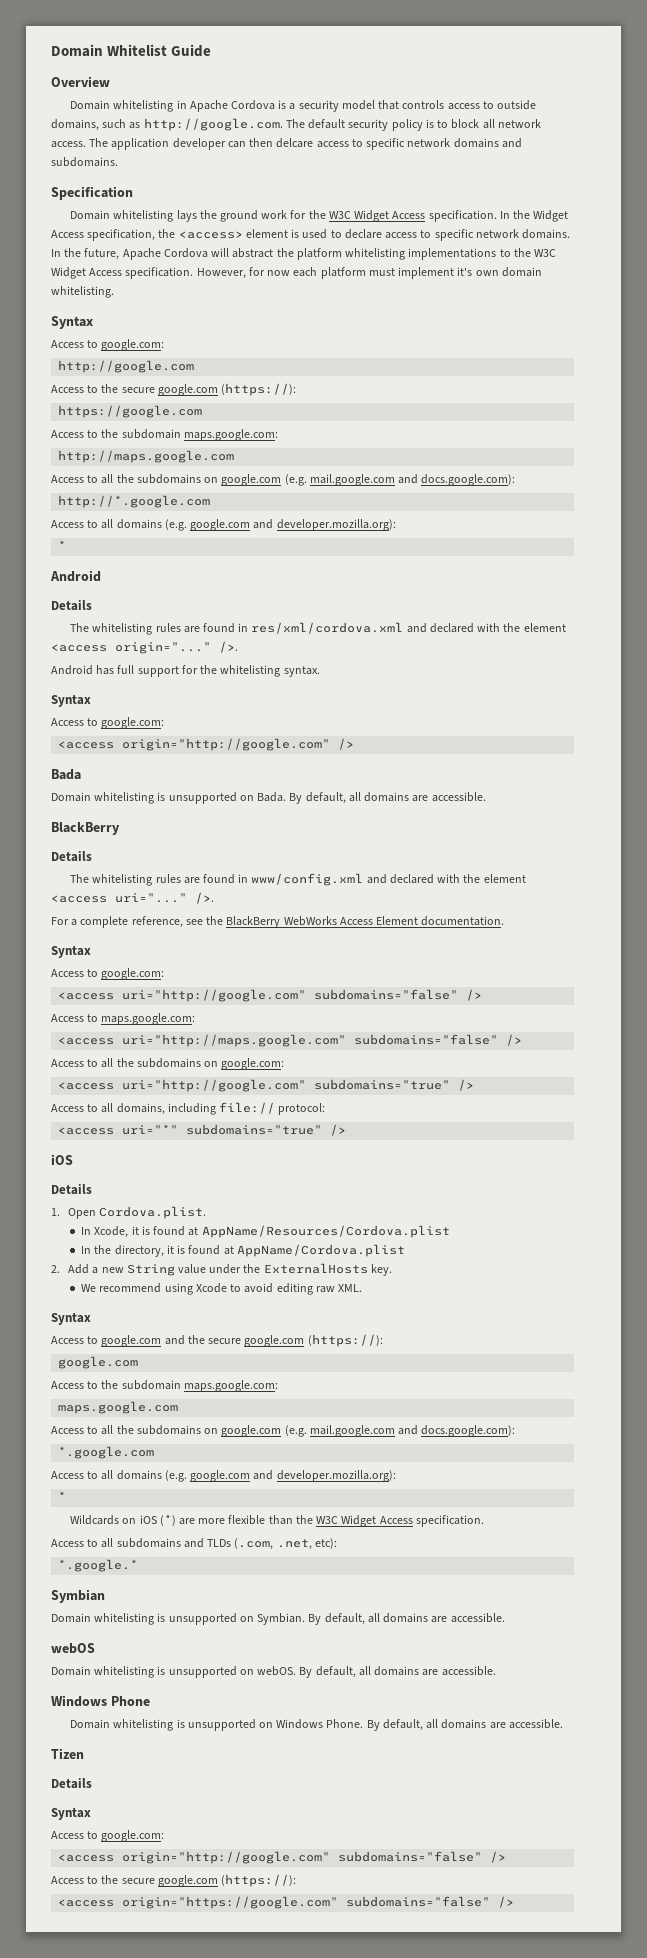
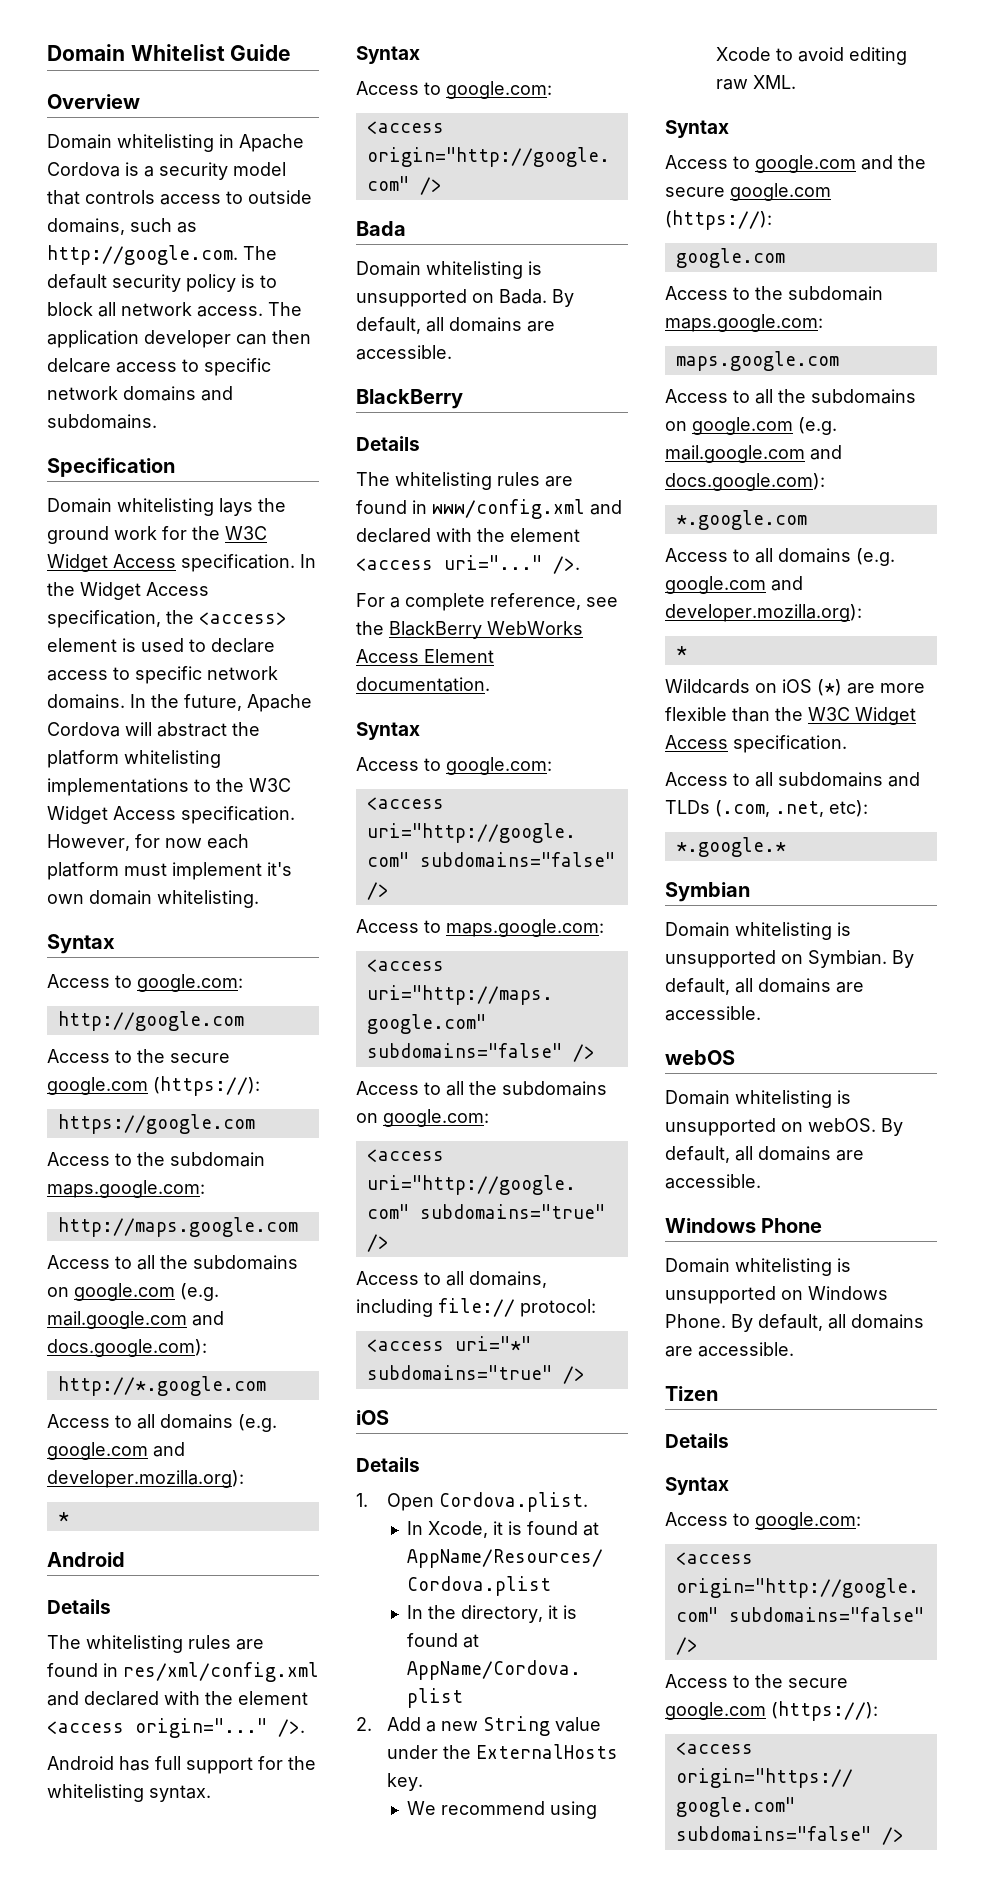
- The whitelisting rules are found in res/xml/cordova.xml and declared with the element <access origin="..."
+ The whitelisting rules are found in res/xml/config.xml and declared with the element <access origin="..."

